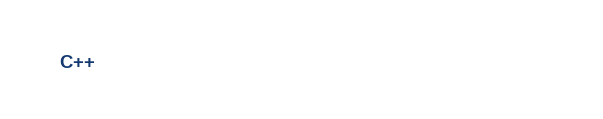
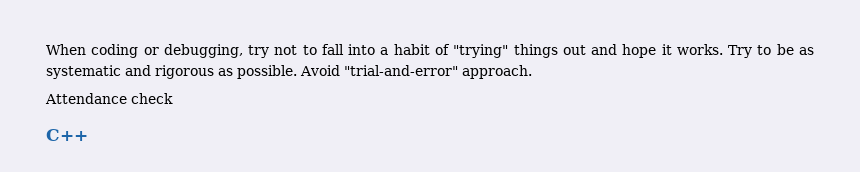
+ When coding or debugging, try not to fall into a habit of "trying" things out and hope it works. Try to be as systematic and rigorous as possible. Avoid "trial-and-error" approach.
+ Attendance check

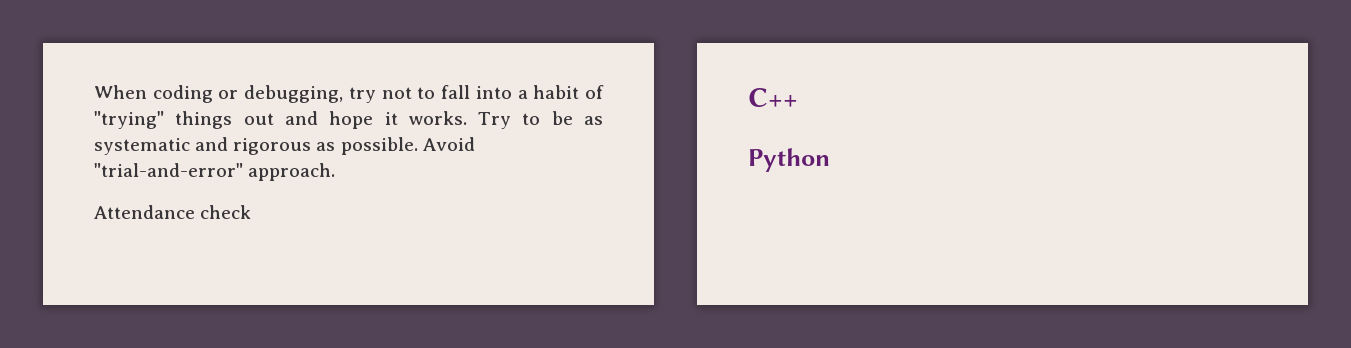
+ Python

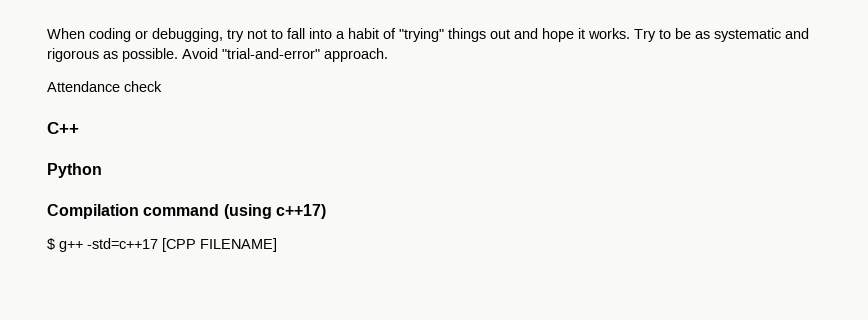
+ Compilation command (using c++17)
+ $ g++ -std=c++17 [CPP FILENAME]

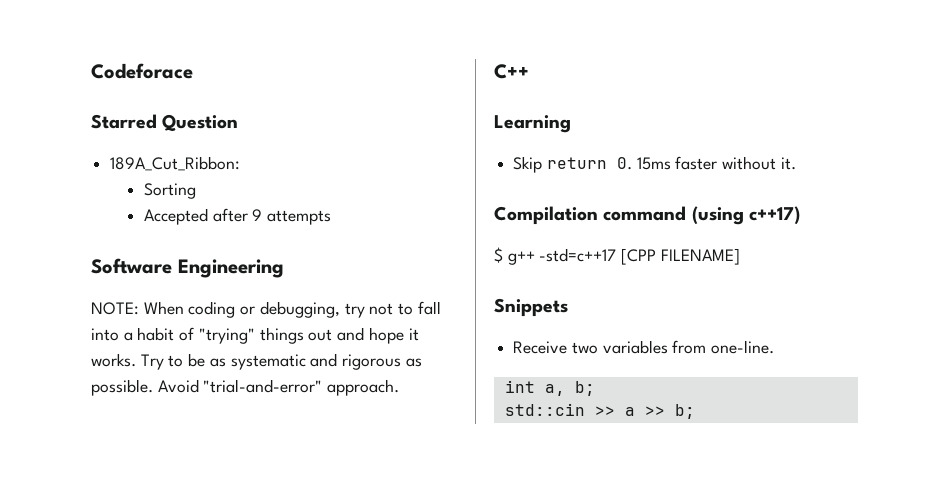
- When coding or debugging, try not to fall into a habit of "trying" things out and hope it works.
+ Codeforace
+ Starred Question
+ 189A_Cut_Ribbon:
+ Sorting
+ Accepted after 9 attempts
+ Software Engineering
+ NOTE: When coding or debugging, try not to fall into a habit of "trying" things out and hope it works.
- Attendance check
- Python
+ Learning
+ Skip return 0. 15ms faster without it.
+ Snippets
+ Receive two variables from one-line.
+ int a, b;
+ std::cin >> a >> b;

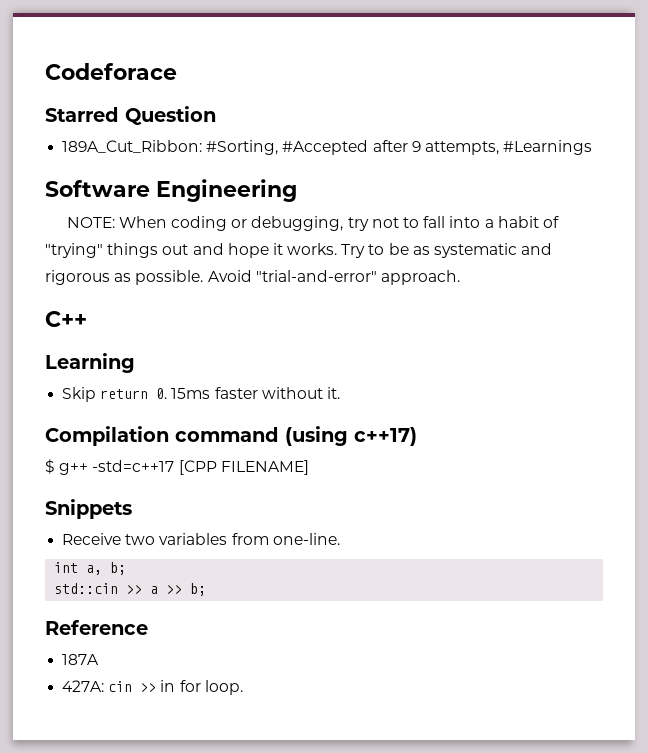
- 189A_Cut_Ribbon:
- Sorting
- Accepted after 9 attempts
+ 189A_Cut_Ribbon: #Sorting, #Accepted after 9 attempts, #Learnings
+ Reference
+ 187A
+ 427A: cin >> in for loop.

